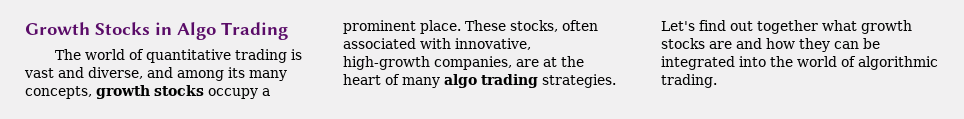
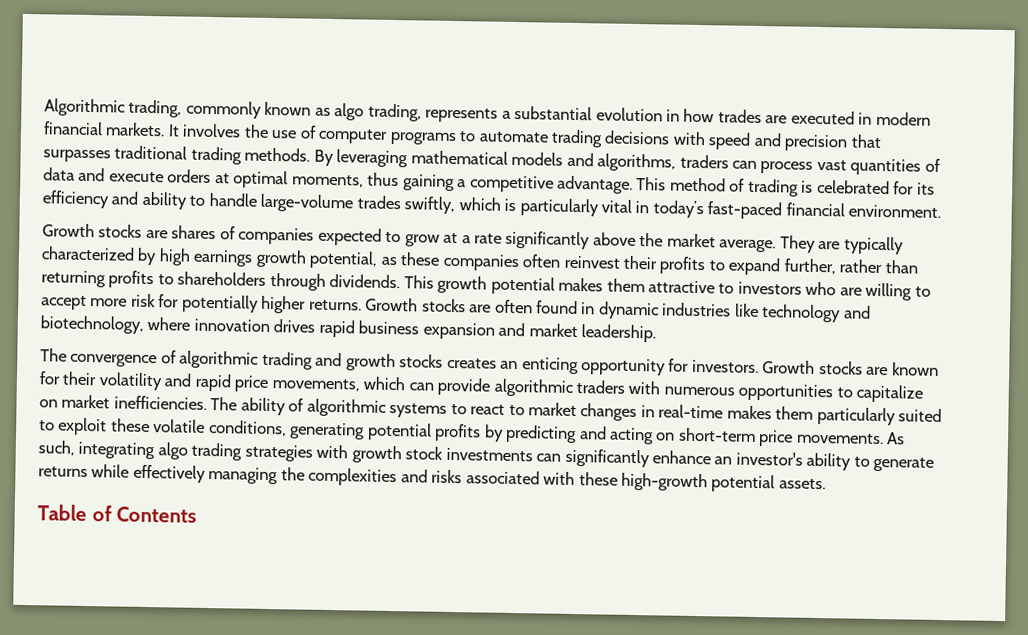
- Growth Stocks in Algo Trading
- The world of quantitative trading is vast and diverse, and among its many concepts, growth stocks occupy a prominent place. These stocks, often associated with innovative, high-growth companies, are at the heart of many algo trading strategies. Let's find out together what growth stocks are and how they can be integrated into the world of algorithmic trading.
+ Algorithmic trading, commonly known as algo trading, represents a substantial evolution in how trades are executed in modern financial markets. It involves the use of computer programs to automate trading decisions with speed and precision that surpasses traditional trading methods. By leveraging mathematical models and algorithms, traders can process vast quantities of data and execute orders at optimal moments, thus gaining a competitive advantage. This method of trading is celebrated for its efficiency and ability to handle large-volume trades swiftly, which is particularly vital in today’s fast-paced financial environment.
+ Growth stocks are shares of companies expected to grow at a rate significantly above the market average. They are typically characterized by high earnings growth potential, as these companies often reinvest their profits to expand further, rather than returning profits to shareholders through dividends. This growth potential makes them attractive to investors who are willing to accept more risk for potentially higher returns. Growth stocks are often found in dynamic industries like technology and biotechnology, where innovation drives rapid business expansion and market leadership.
+ The convergence of algorithmic trading and growth stocks creates an enticing opportunity for investors. Growth stocks are known for their volatility and rapid price movements, which can provide algorithmic traders with numerous opportunities to capitalize on market inefficiencies. The ability of algorithmic systems to react to market changes in real-time makes them particularly suited to exploit these volatile conditions, generating potential profits by predicting and acting on short-term price movements. As such, integrating algo trading strategies with growth stock investments can significantly enhance an investor's ability to generate returns while effectively managing the complexities and risks associated with these high-growth potential assets.
+ Table of Contents

